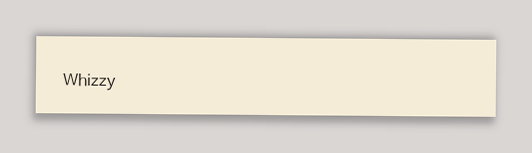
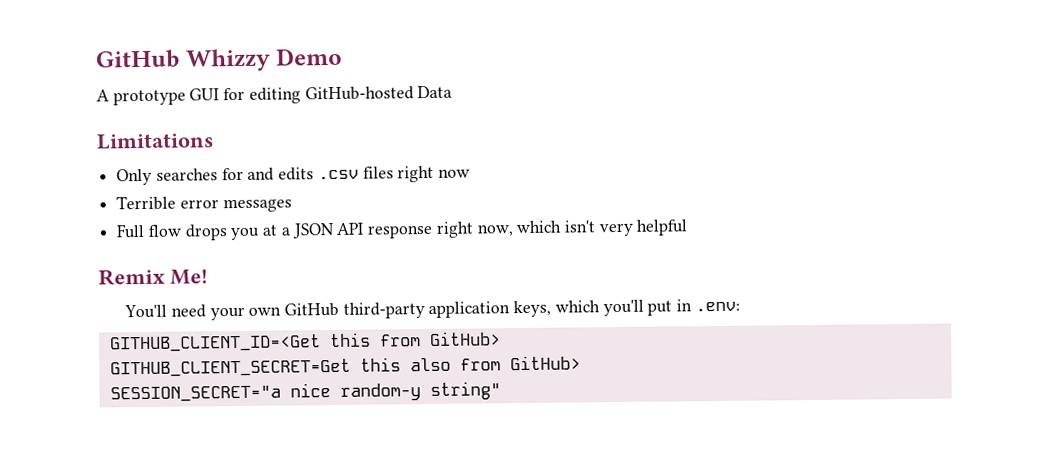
- Whizzy
+ GitHub Whizzy Demo
+ A prototype GUI for editing GitHub-hosted Data
+ Limitations
+ Only searches for and edits .csv files right now
+ Terrible error messages
+ Full flow drops you at a JSON API response right now, which isn't very helpful
+ Remix Me!
+ You'll need your own GitHub third-party application keys, which you'll put in .env:
+ GITHUB_CLIENT_ID=<Get this from GitHub>
+ GITHUB_CLIENT_SECRET=Get this also from GitHub>
+ SESSION_SECRET="a nice random-y string"

